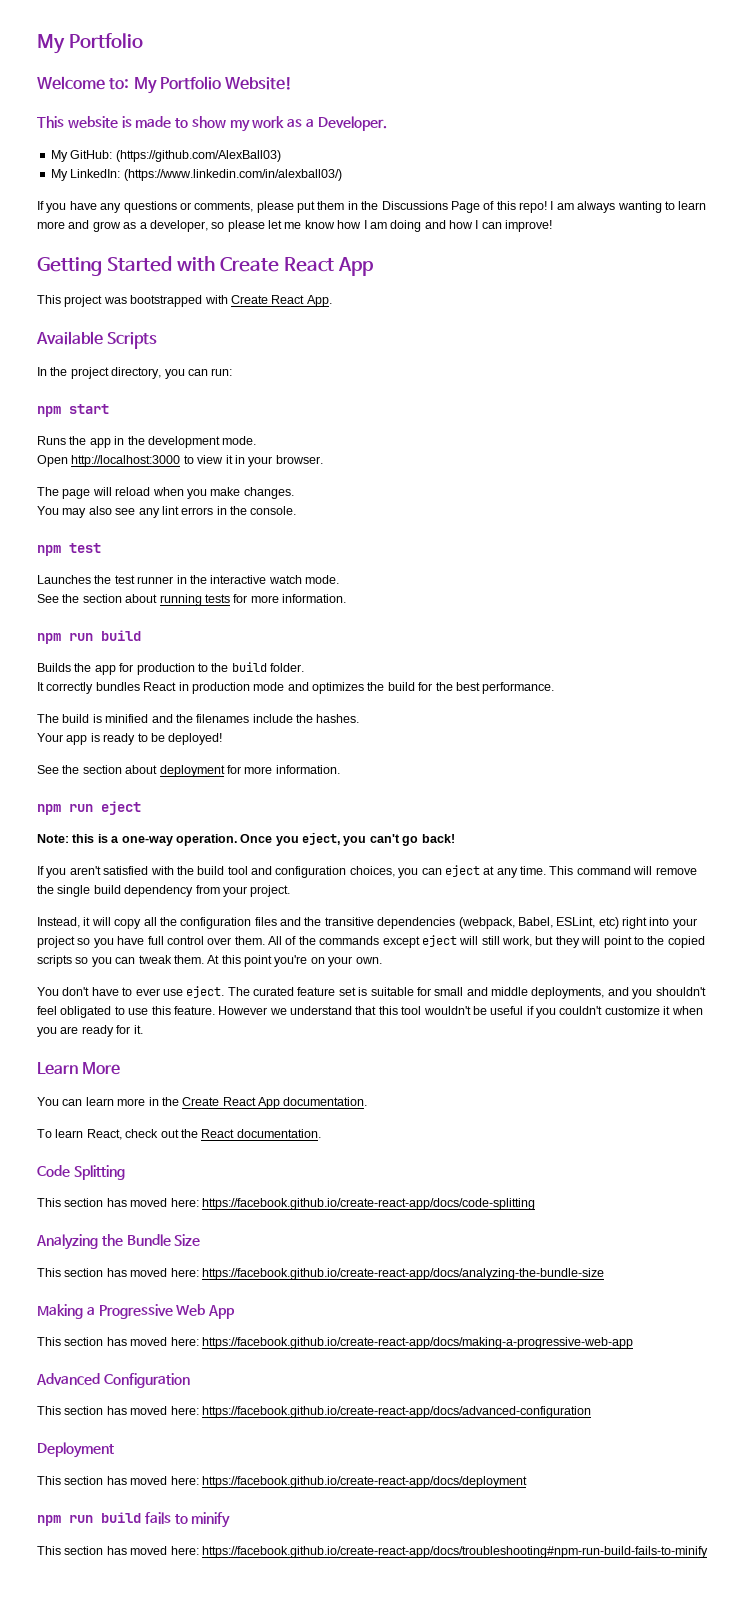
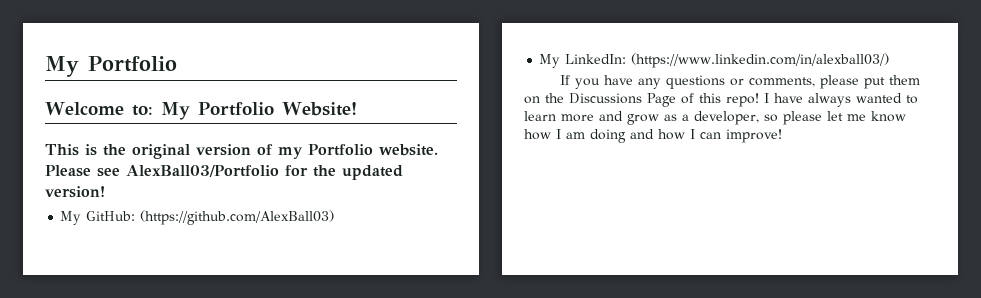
- This website is made to show my work as a Developer.
+ This is the original version of my Portfolio website. Please see AlexBall03/Portfolio for the updated version!
- If you have any questions or comments, please put them in the Discussions Page of this repo!
+ If you have any questions or comments, please put them on the Discussions Page of this repo!
- I am always wanting to learn more and grow as a developer, so please let me know how I am doing and how I can improve!
+ I have always wanted to learn more and grow as a developer, so please let me know how I am doing and how I can improve!
- Getting Started with Create React App
- This project was bootstrapped with Create React App.
- Available Scripts
- In the project directory, you can run:
- npm start
- Runs the app in the development mode.
- Open http://localhost:3000 to view it in your browser.
- The page will reload when you make changes.
- You may also see any lint errors in the console.
- npm test
- Launches the test runner in the interactive watch mode.
- See the section about running tests for more information.
- npm run build
- Builds the app for production to the build folder.
- It correctly bundles React in production mode and optimizes the build for the best performance.
- The build is minified and the filenames include the hashes.
- Your app is ready to be deployed!
- See the section about deployment for more information.
- npm run eject
- Note: this is a one-way operation. Once you eject, you can't go back!
- If you aren't satisfied with the build tool and configuration choices, you can eject at any time. This command will remove the single build dependency from your project.
- Instead, it will copy all the configuration files and the transitive dependencies (webpack, Babel, ESLint, etc) right into your project so you have full control over them. All of the commands except eject will still work, but they will point to the copied scripts so you can tweak them. At this point you're on your own.
- You don't have to ever use eject. The curated feature set is suitable for small and middle deployments, and you shouldn't feel obligated to use this feature. However we understand that this tool wouldn't be useful if you couldn't customize it when you are ready for it.
- Learn More
- You can learn more in the Create React App documentation.
- To learn React, check out the React documentation.
- Code Splitting
- This section has moved here: https://facebook.github.io/create-react-app/docs/code-splitting
- Analyzing the Bundle Size
- This section has moved here: https://facebook.github.io/create-react-app/docs/analyzing-the-bundle-size
- Making a Progressive Web App
- This section has moved here: https://facebook.github.io/create-react-app/docs/making-a-progressive-web-app
- Advanced Configuration
- This section has moved here: https://facebook.github.io/create-react-app/docs/advanced-configuration
- Deployment
- This section has moved here: https://facebook.github.io/create-react-app/docs/deployment
- npm run build fails to minify
- This section has moved here: https://facebook.github.io/create-react-app/docs/troubleshooting#npm-run-build-fails-to-minify

